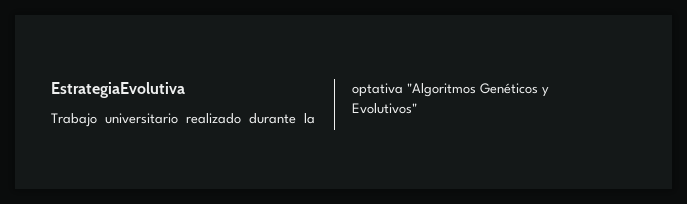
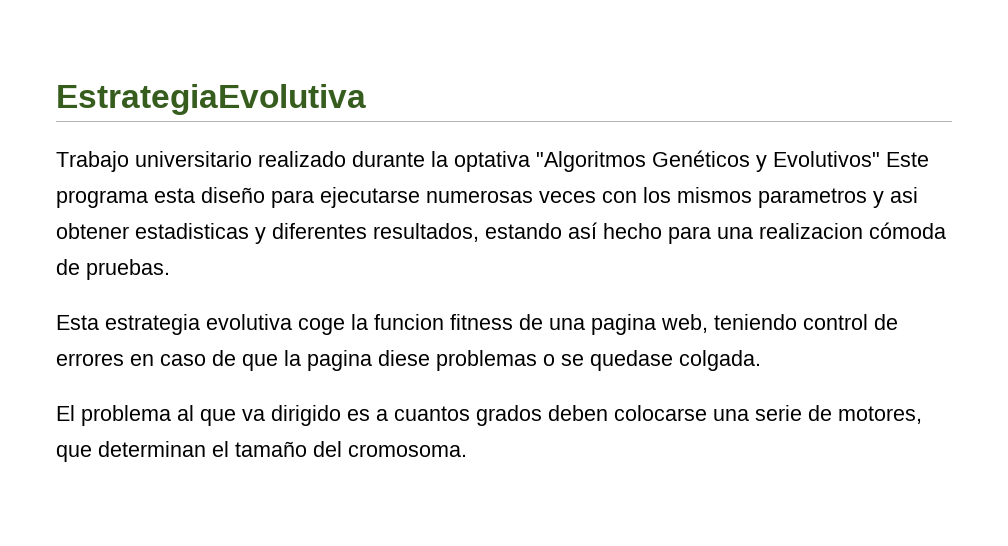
- Trabajo universitario realizado durante la optativa "Algoritmos Genéticos y Evolutivos"
+ Trabajo universitario realizado durante la optativa "Algoritmos Genéticos y Evolutivos" Este programa esta diseño para ejecutarse numerosas veces con los mismos parametros y asi obtener estadisticas y diferentes resultados, estando así hecho para una realizacion cómoda de pruebas.
+ Esta estrategia evolutiva coge la funcion fitness de una pagina web, teniendo control de errores en caso de que la pagina diese problemas o se quedase colgada.
+ El problema al que va dirigido es a cuantos grados deben colocarse una serie de motores, que determinan el tamaño del cromosoma.

